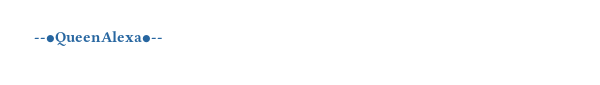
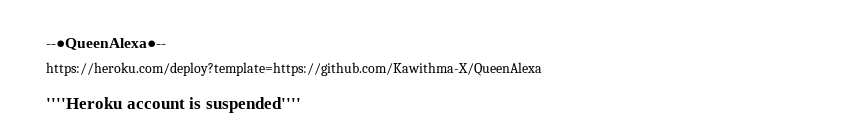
+ https://heroku.com/deploy?template=https://github.com/Kawithma-X/QueenAlexa
+ ''''Heroku account is suspended''''

